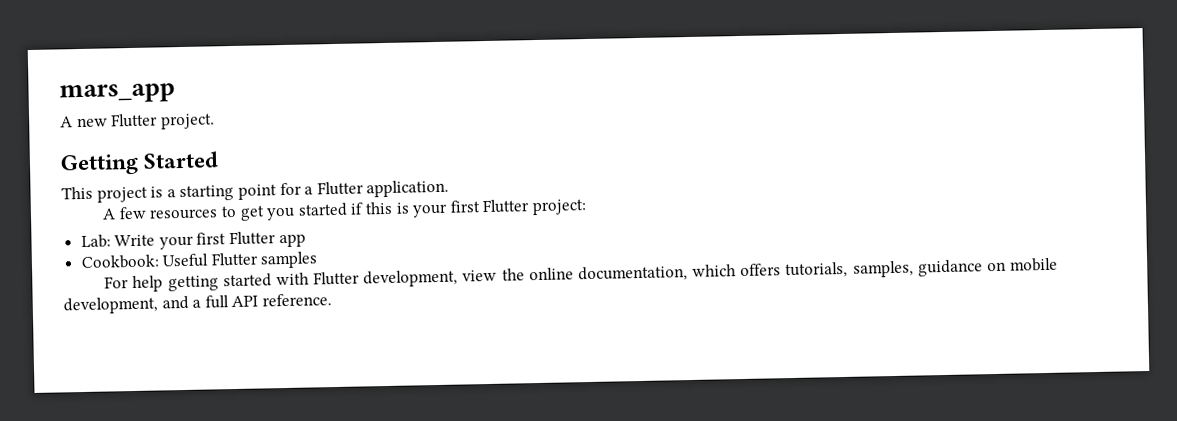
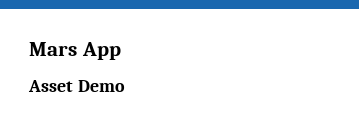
- mars_app
- A new Flutter project.
- Getting Started
- This project is a starting point for a Flutter application.
- A few resources to get you started if this is your first Flutter project:
- Lab: Write your first Flutter app
- Cookbook: Useful Flutter samples
- For help getting started with Flutter development, view the online documentation, which offers tutorials, samples, guidance on mobile development, and a full API reference.
+ Mars App
+ Asset Demo

